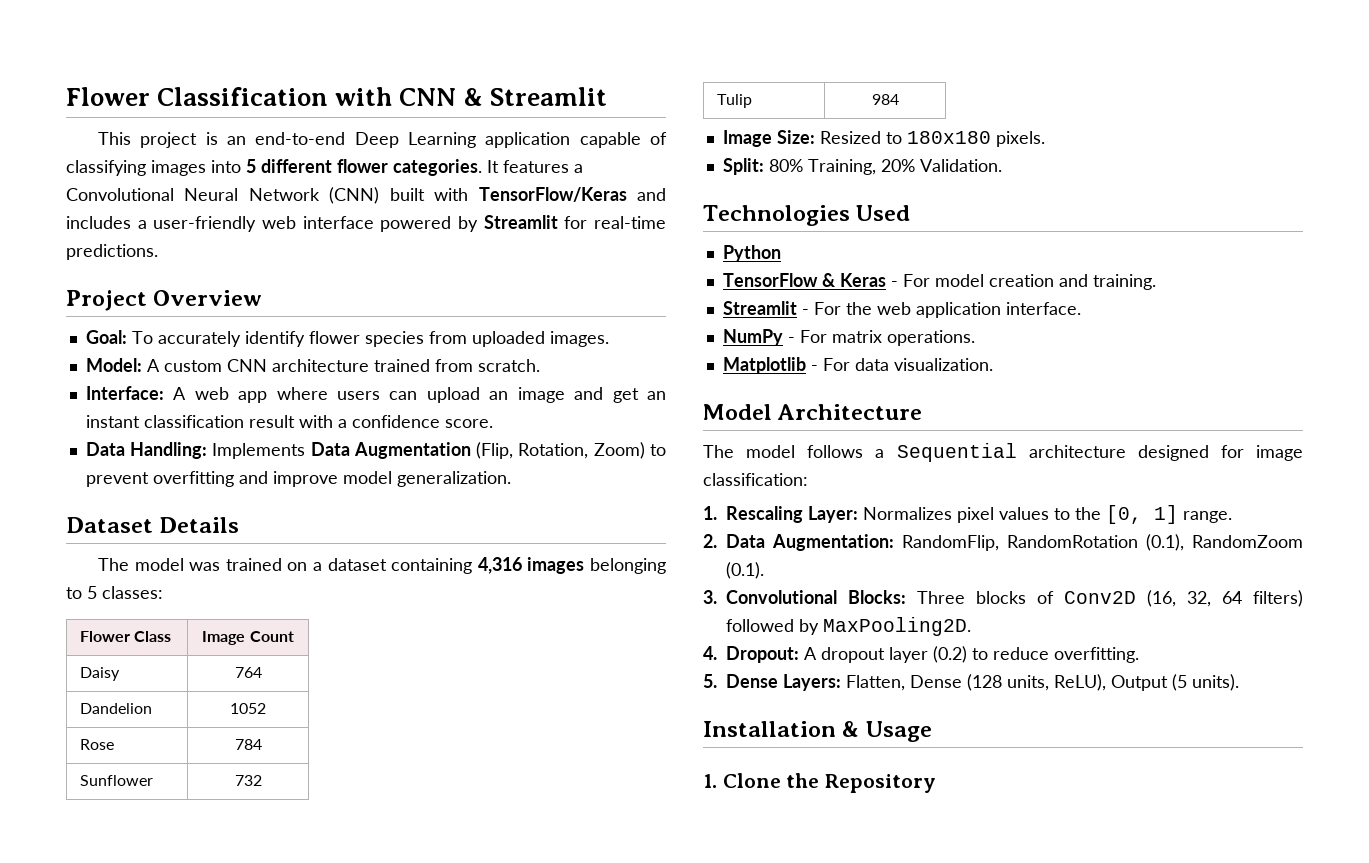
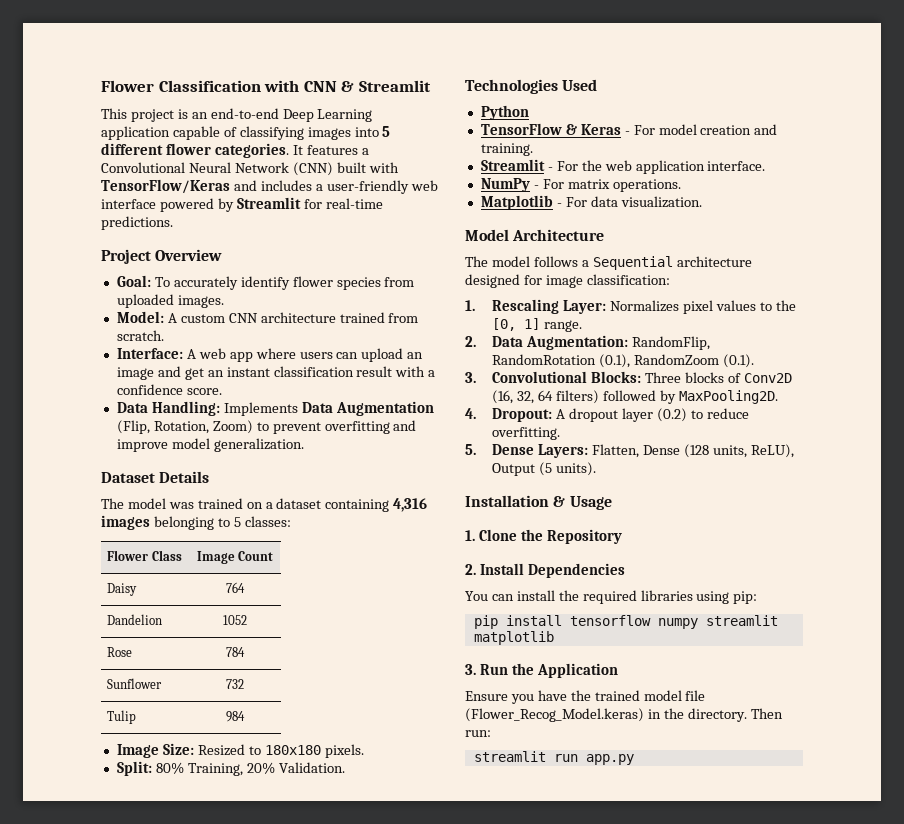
+ 2. Install Dependencies
+ You can install the required libraries using pip:
+ pip install tensorflow numpy streamlit matplotlib
+ 3. Run the Application
+ Ensure you have the trained model file (Flower_Recog_Model.keras) in the directory. Then run:
+ streamlit run app.py

